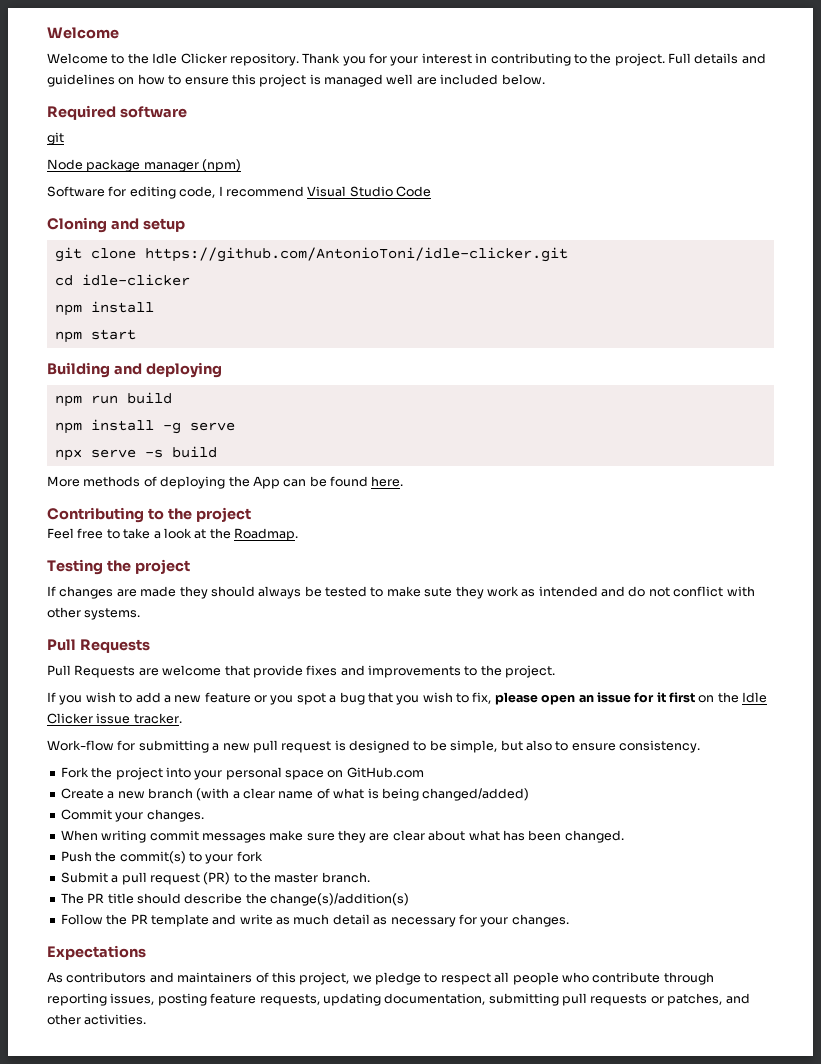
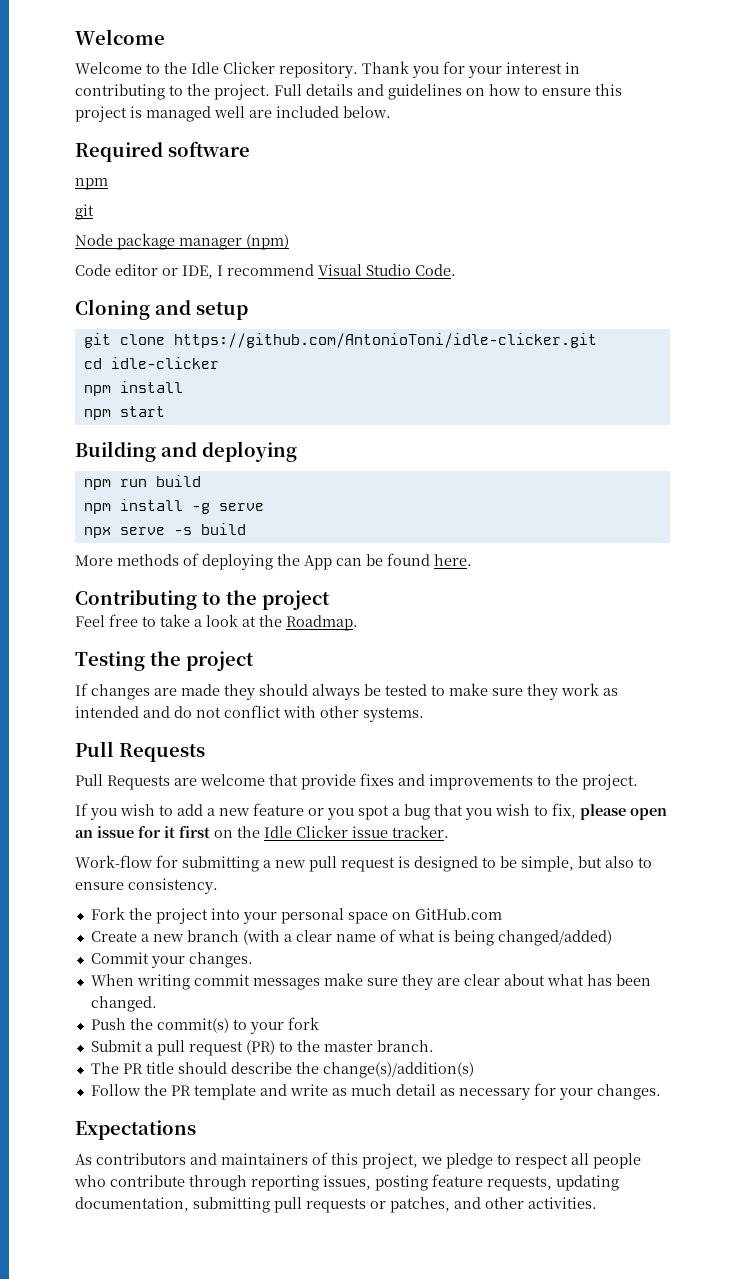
  Required software
+ npm
- Software for editing code, I recommend Visual Studio Code
+ Code editor or IDE, I recommend Visual Studio Code.
- If changes are made they should always be tested to make sute they work as intended and do not conflict with other systems.
+ If changes are made they should always be tested to make sure they work as intended and do not conflict with other systems.

